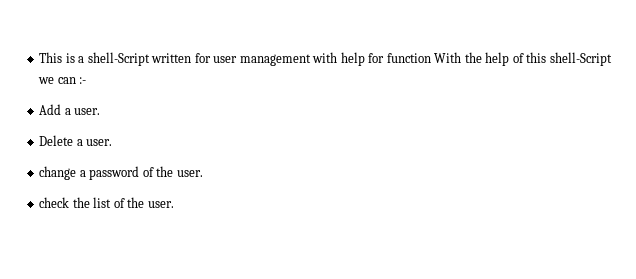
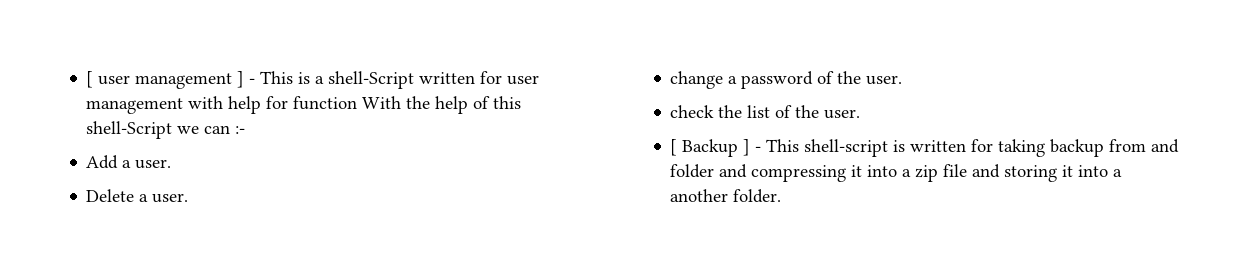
- This is a shell-Script written for user management with help for function With the help of this shell-Script we can :-
+ [ user management ] - This is a shell-Script written for user management with help for function With the help of this shell-Script we can :-
+ [ Backup ] - This shell-script is written for taking backup from and folder and compressing it into a zip file and storing it into a another folder.

